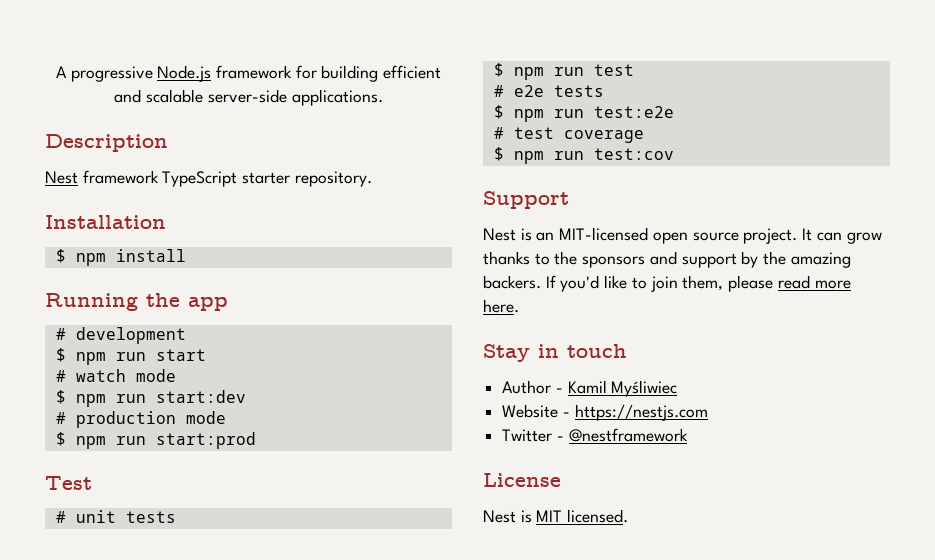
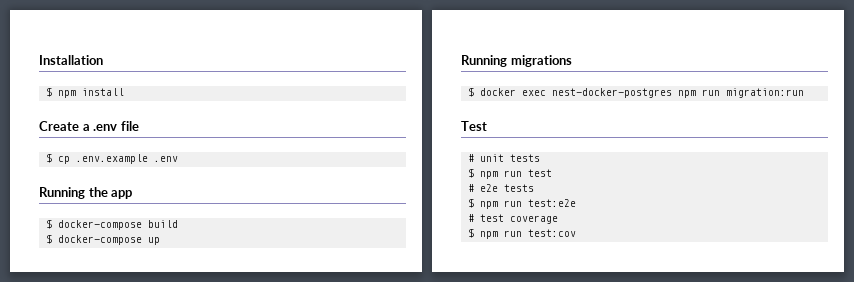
- A progressive Node.js framework for building efficient and scalable server-side applications.
- Description
- Nest framework TypeScript starter repository.
  Installation
  $ npm install
+ Create a .env file
+ $ cp .env.example .env
  Running the app
- # development
- $ npm run start
- # watch mode
- $ npm run start:dev
- # production mode
- $ npm run start:prod
+ $ docker-compose build
+ $ docker-compose up
+ Running migrations
+ $ docker exec nest-docker-postgres npm run migration:run
- Support
- Nest is an MIT-licensed open source project. It can grow thanks to the sponsors and support by the amazing backers. If you'd like to join them, please read more here.
- Stay in touch
- Author - Kamil Myśliwiec
- Website - https://nestjs.com
- Twitter - @nestframework
- License
- Nest is MIT licensed.

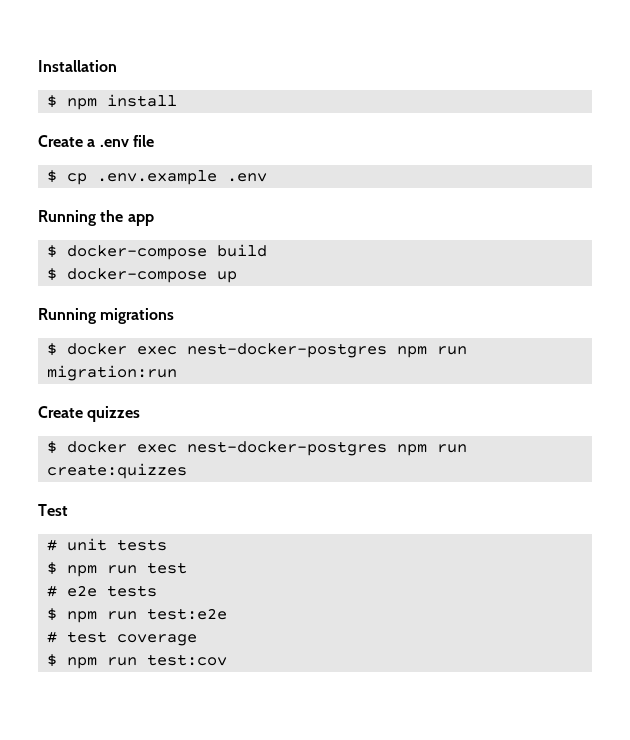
+ Create quizzes
+ $ docker exec nest-docker-postgres npm run create:quizzes

